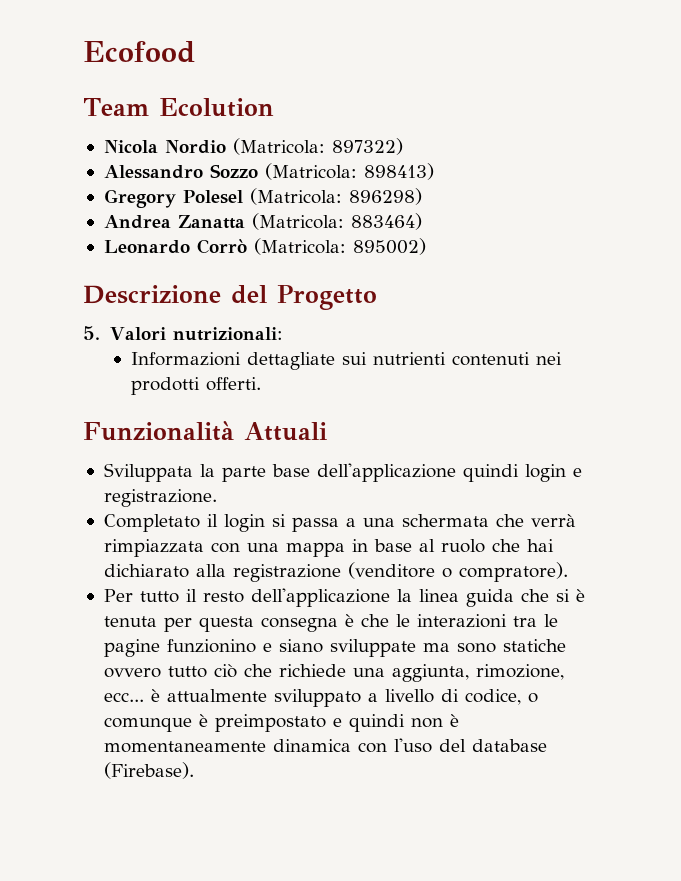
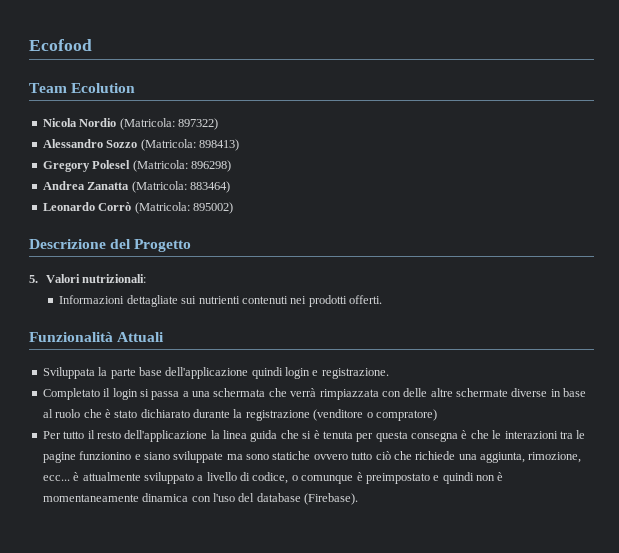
- Completato il login si passa a una schermata che verrà rimpiazzata con una mappa in base al ruolo che hai dichiarato alla registrazione (venditore o compratore).
+ Completato il login si passa a una schermata che verrà rimpiazzata con delle altre schermate diverse in base al ruolo che è stato dichiarato durante la registrazione (venditore o compratore)

